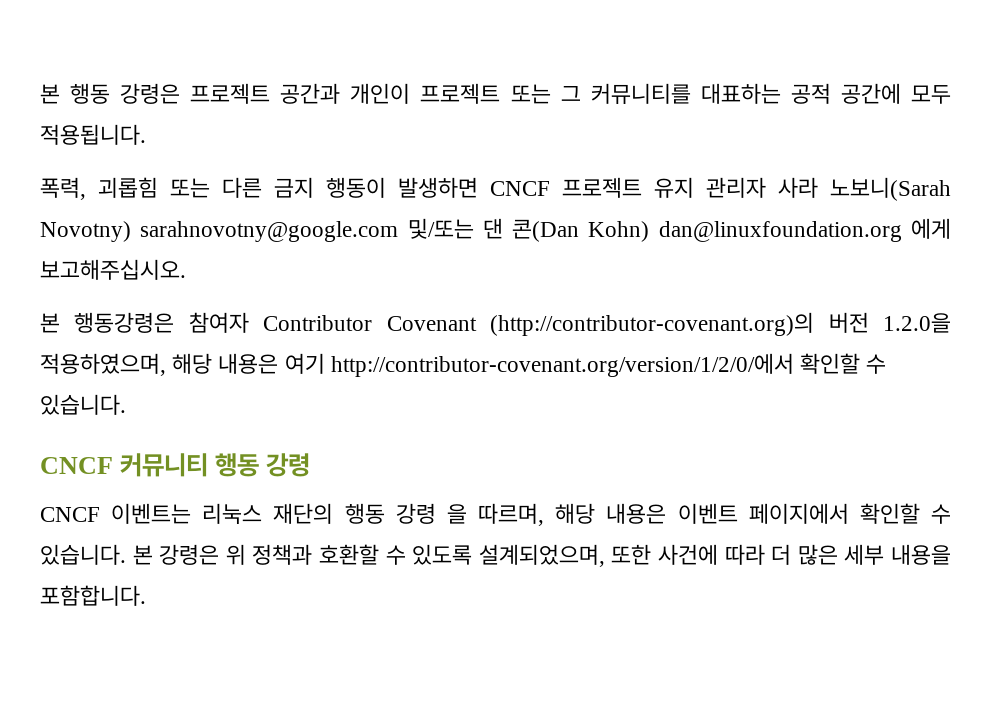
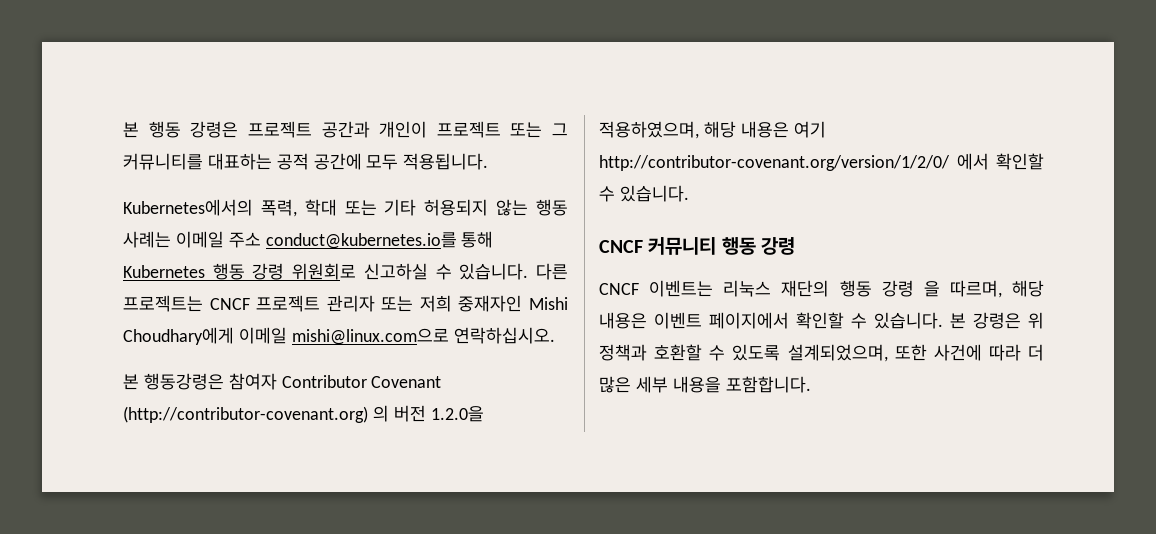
- 폭력, 괴롭힘 또는 다른 금지 행동이 발생하면 CNCF 프로젝트 유지 관리자 사라 노보니(Sarah Novotny) sarahnovotny@google.com 및/또는 댄 콘(Dan Kohn) dan@linuxfoundation.org 에게 보고해주십시오.
+ Kubernetes에서의 폭력, 학대 또는 기타 허용되지 않는 행동 사례는 이메일 주소 conduct@kubernetes.io를 통해 Kubernetes 행동 강령 위원회로 신고하실 수 있습니다. 다른 프로젝트는 CNCF 프로젝트 관리자 또는 저희 중재자인 Mishi Choudhary에게 이메일 mishi@linux.com으로 연락하십시오.
- 본 행동강령은 참여자 Contributor Covenant (http://contributor-covenant.org)의 버전 1.2.0을 적용하였으며, 해당 내용은 여기 http://contributor-covenant.org/version/1/2/0/에서 확인할 수 있습니다.
+ 본 행동강령은 참여자 Contributor Covenant (http://contributor-covenant.org) 의 버전 1.2.0을 적용하였으며, 해당 내용은 여기 http://contributor-covenant.org/version/1/2/0/ 에서 확인할 수 있습니다.

